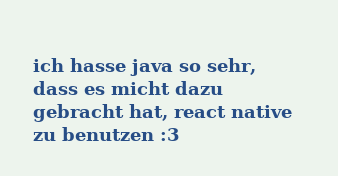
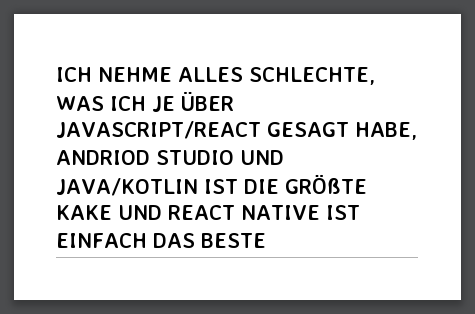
- ich hasse java so sehr, dass es micht dazu gebracht hat, react native zu benutzen :3
+ ICH NEHME ALLES SCHLECHTE, WAS ICH JE ÜBER JAVASCRIPT/REACT GESAGT HABE, ANDRIOD STUDIO UND JAVA/KOTLIN IST DIE GRÖßTE KAKE UND REACT NATIVE IST EINFACH DAS BESTE

